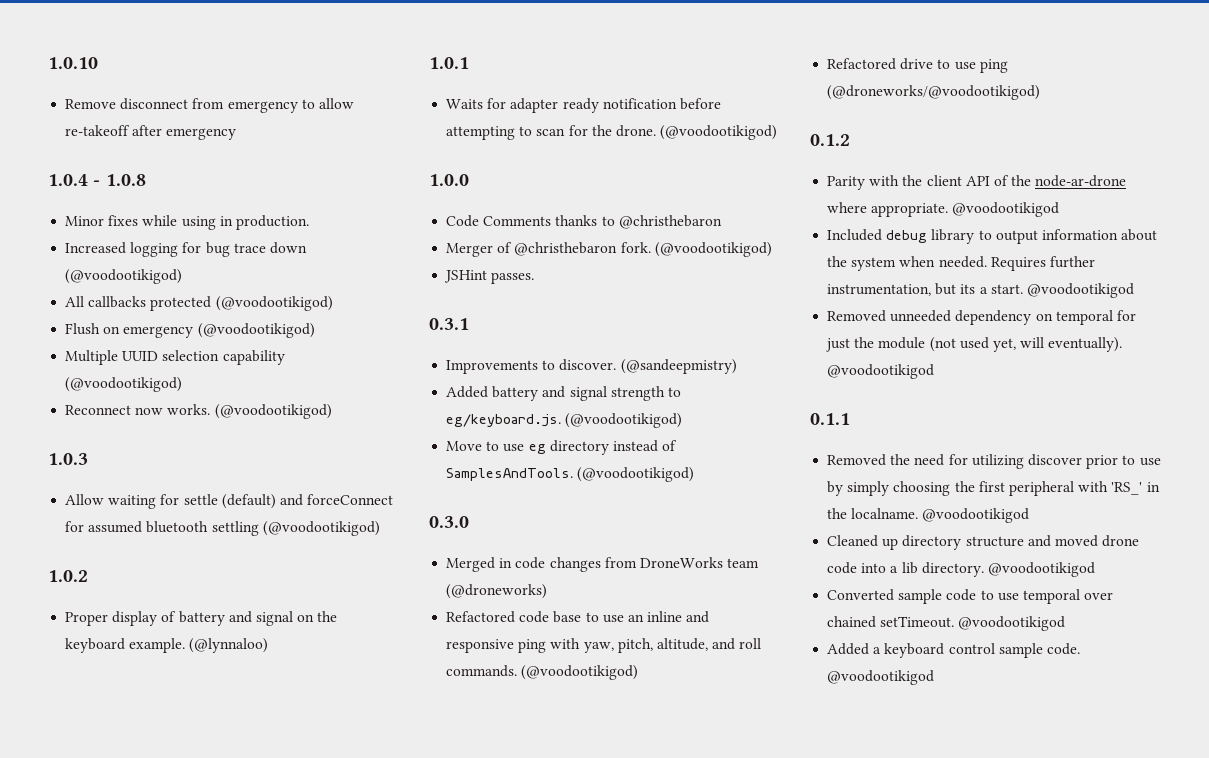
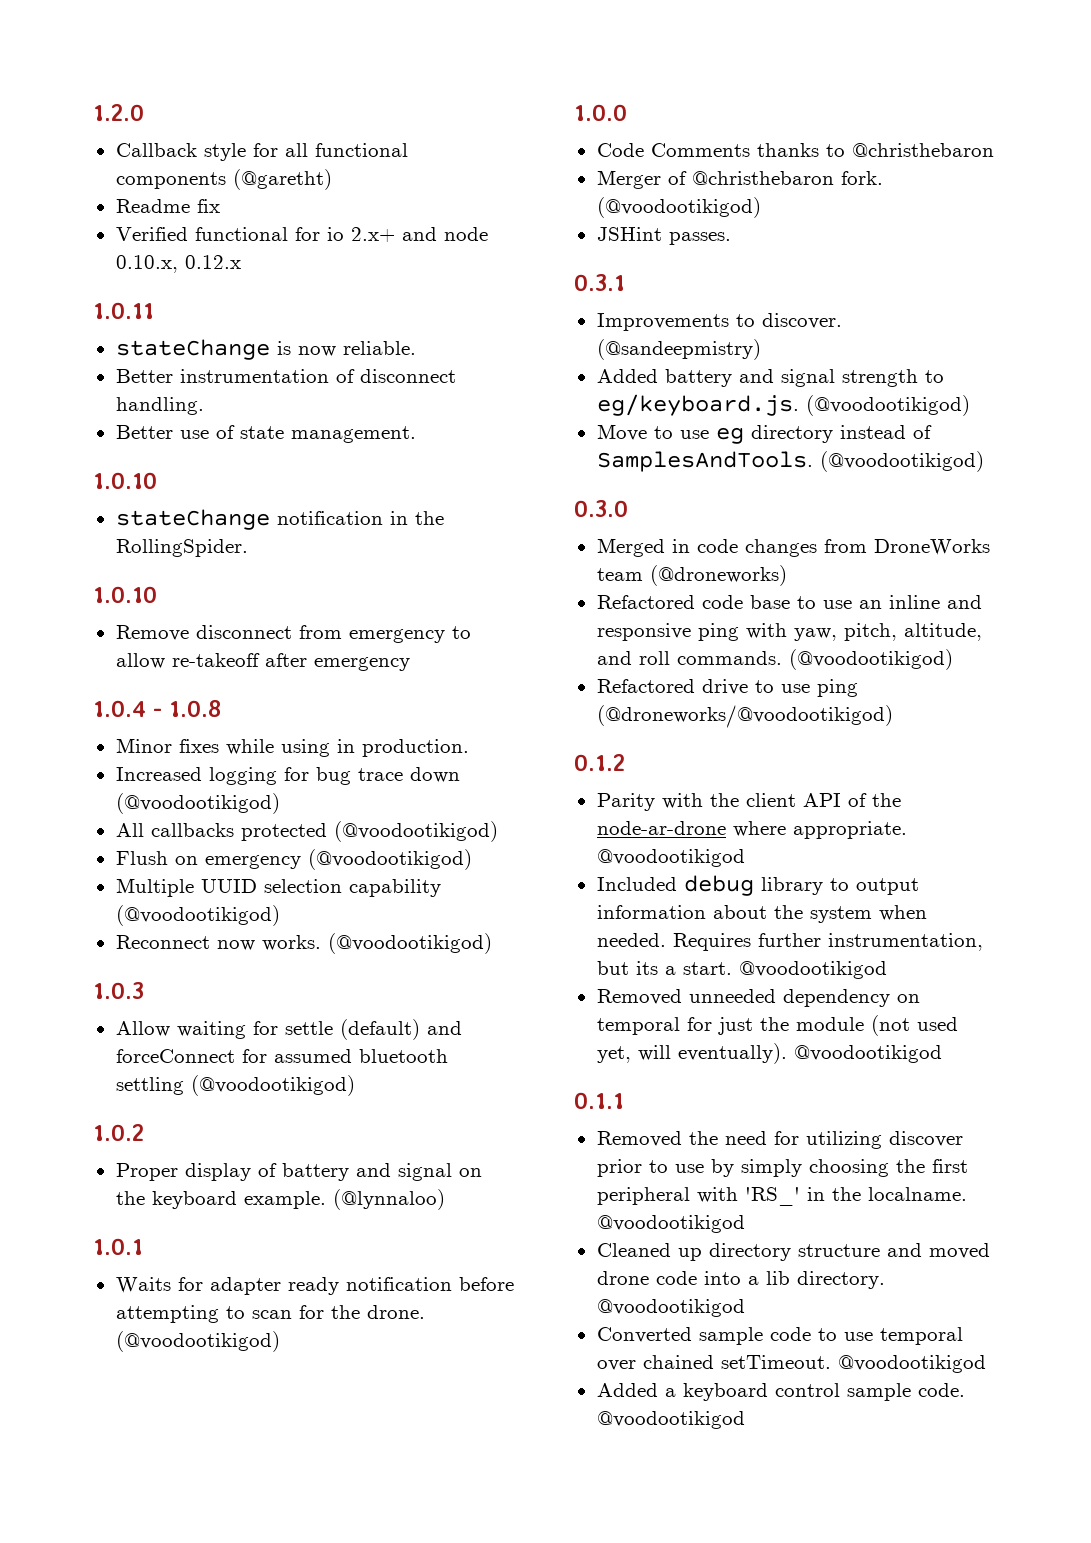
+ 1.2.0
+ Callback style for all functional components (@garetht)
+ Readme fix
+ Verified functional for io 2.x+ and node 0.10.x, 0.12.x
+ 1.0.11
+ stateChange is now reliable.
+ Better instrumentation of disconnect handling.
+ Better use of state management.
+ 1.0.10
+ stateChange notification in the RollingSpider.

